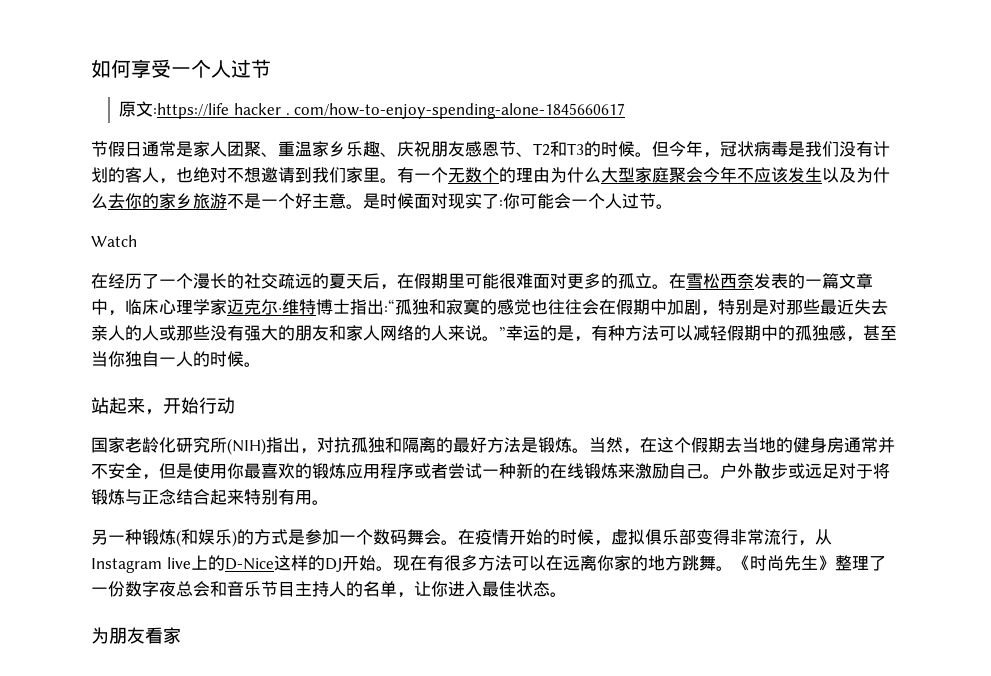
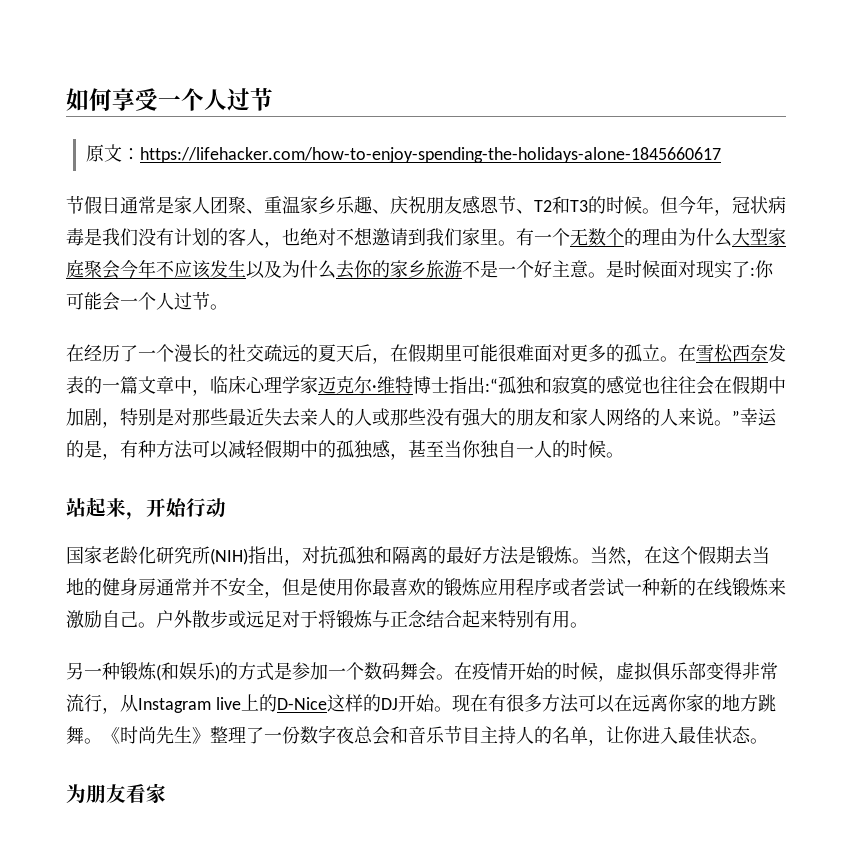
- 原文:https://life hacker . com/how-to-enjoy-spending-alone-1845660617
+ 原文：https://lifehacker.com/how-to-enjoy-spending-the-holidays-alone-1845660617
- Watch

